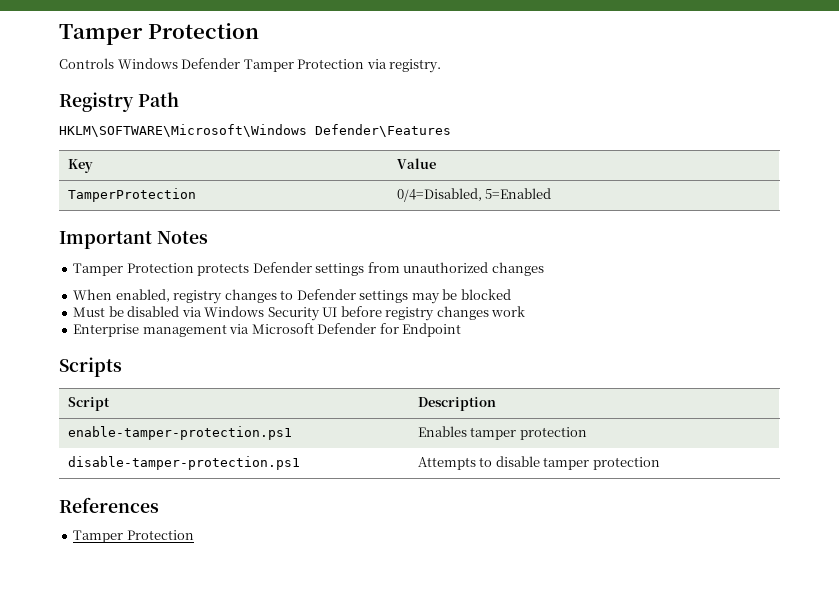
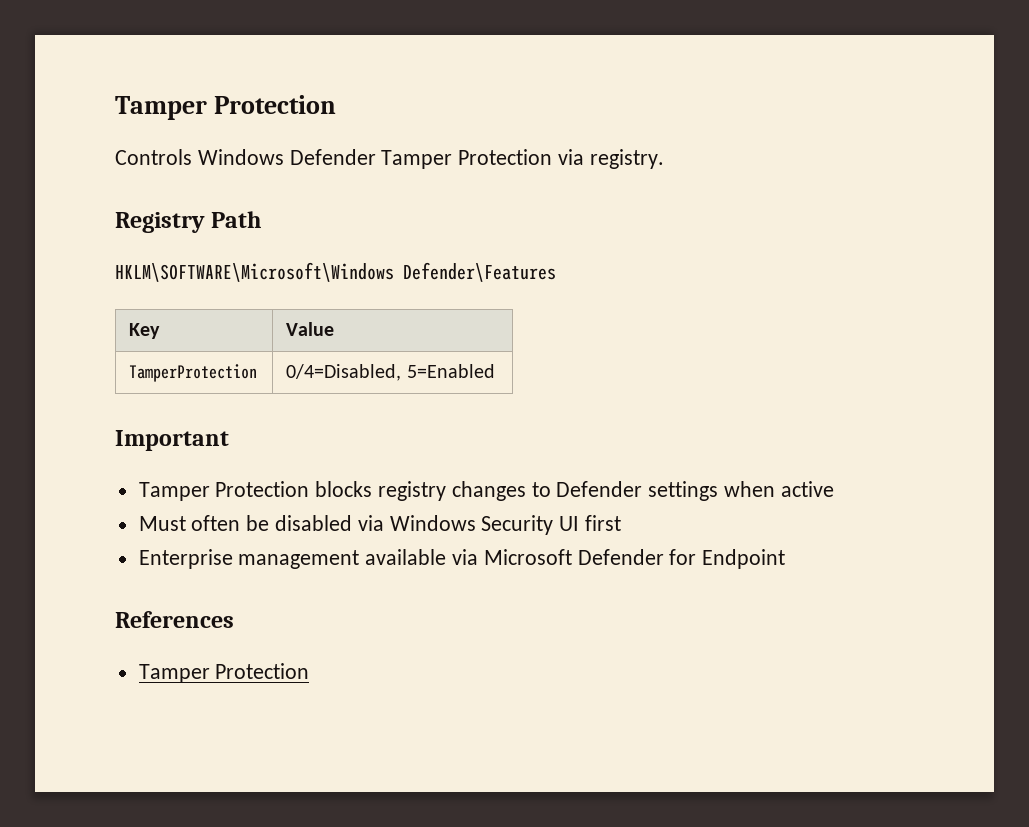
- Important Notes
- Tamper Protection protects Defender settings from unauthorized changes
- When enabled, registry changes to Defender settings may be blocked
+ Important
+ Tamper Protection blocks registry changes to Defender settings when active
- Must be disabled via Windows Security UI before registry changes work
+ Must often be disabled via Windows Security UI first
- Enterprise management via Microsoft Defender for Endpoint
+ Enterprise management available via Microsoft Defender for Endpoint
- Scripts
- Script | Description
- enable-tamper-protection.ps1 | Enables tamper protection
- disable-tamper-protection.ps1 | Attempts to disable tamper protection

